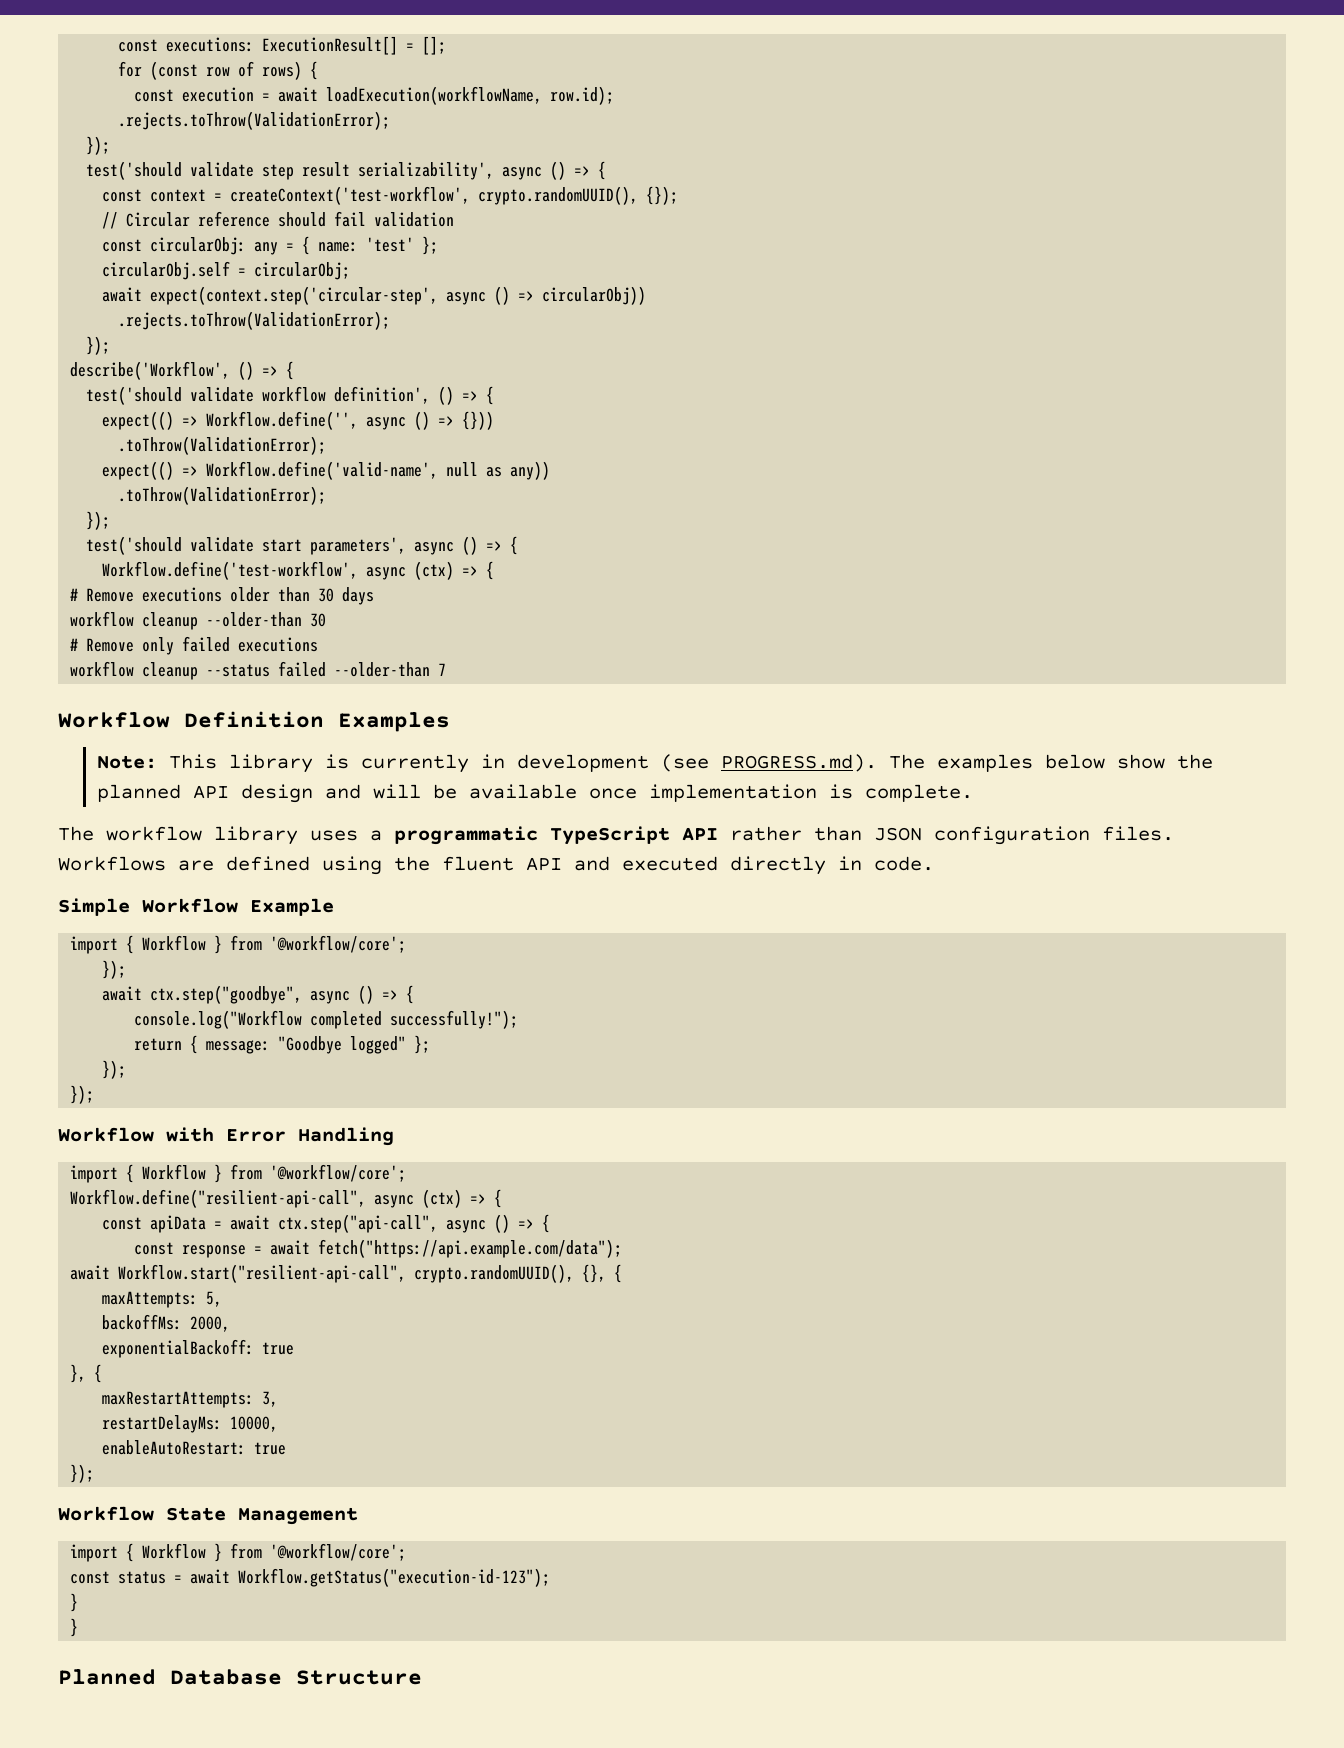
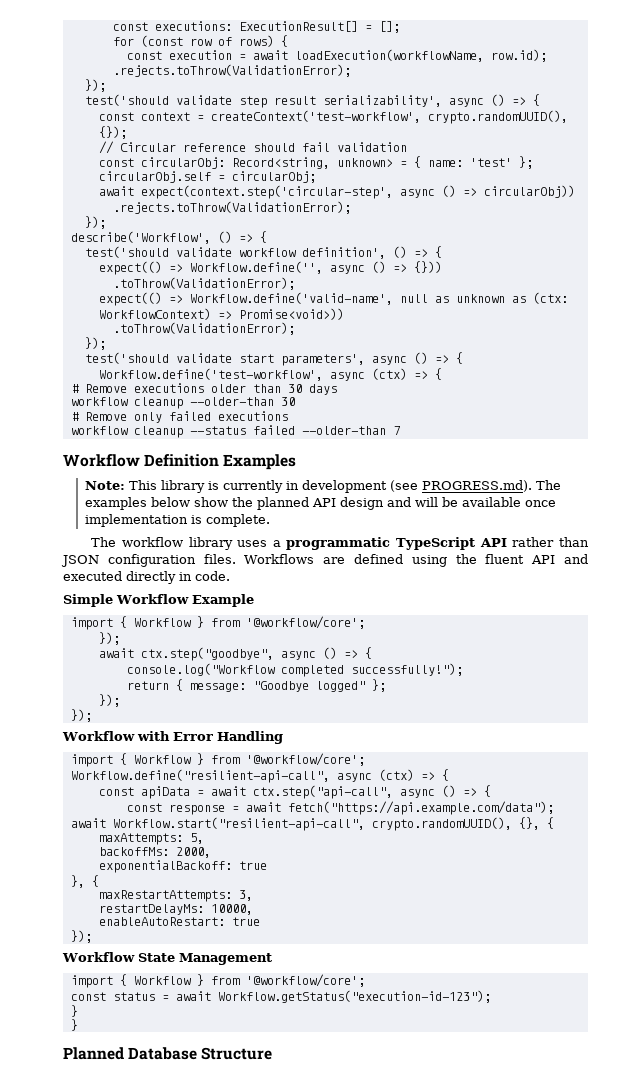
- const circularObj: any = { name: 'test' };
+ const circularObj: Record<string, unknown> = { name: 'test' };
- expect(() => Workflow.define('valid-name', null as any))
+ expect(() => Workflow.define('valid-name', null as unknown as (ctx: WorkflowContext) => Promise<void>))

